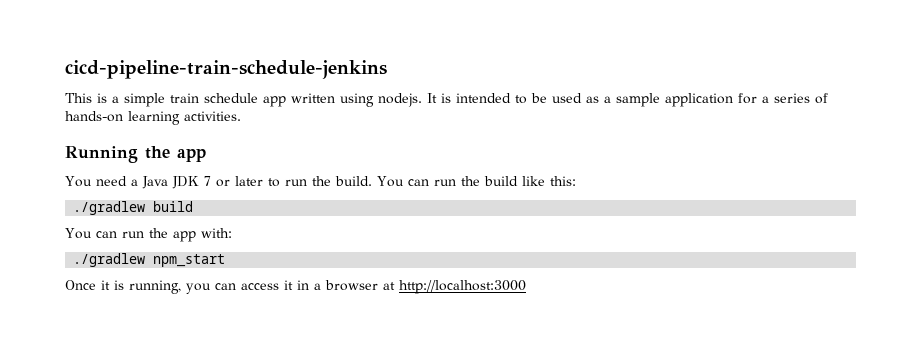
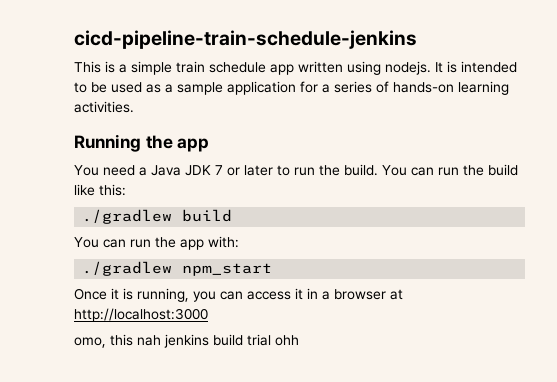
+ omo, this nah jenkins build trial ohh

